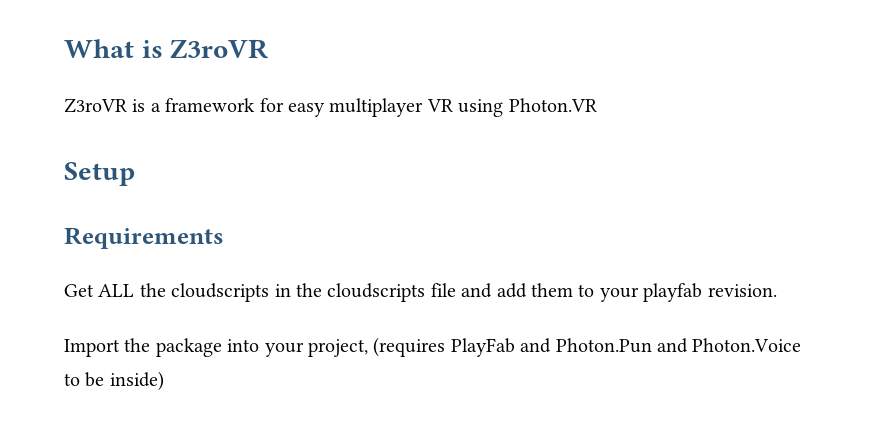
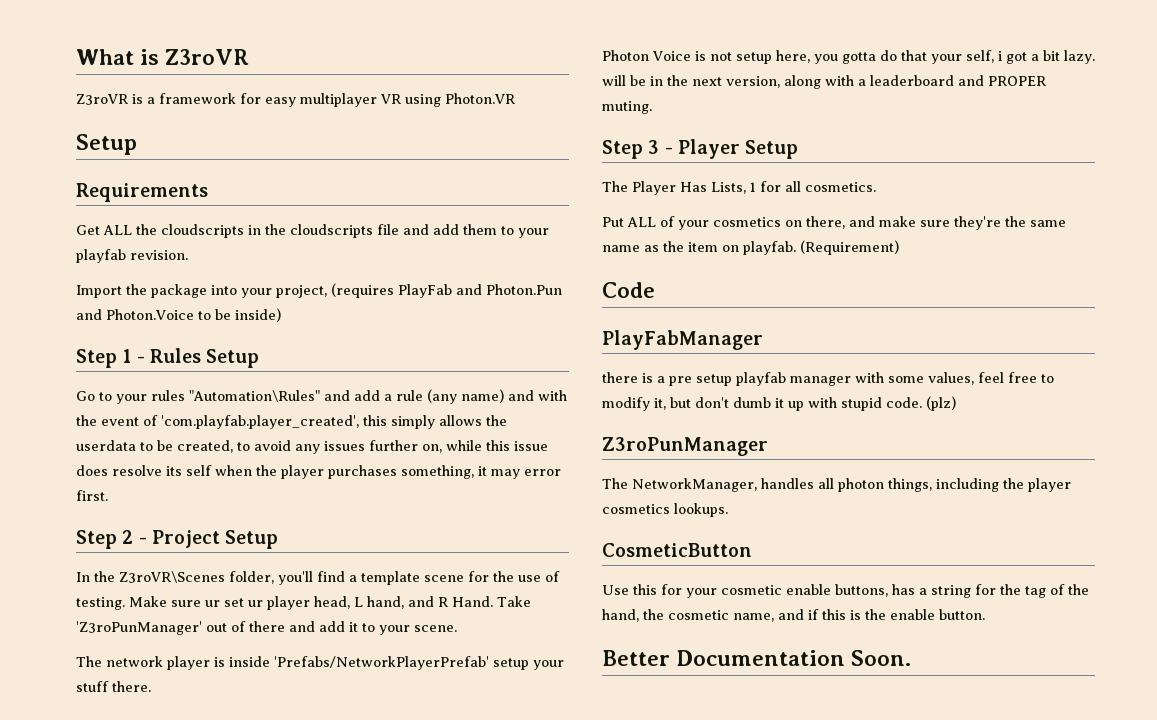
+ Step 1 - Rules Setup
+ Go to your rules "Automation\Rules" and add a rule (any name) and with the event of 'com.playfab.player_created', this simply allows the userdata to be created, to avoid any issues further on, while this issue does resolve its self when the player purchases something, it may error first.
+ Step 2 - Project Setup
+ In the Z3roVR\Scenes folder, you'll find a template scene for the use of testing. Make sure ur set ur player head, L hand, and R Hand. Take 'Z3roPunManager' out of there and add it to your scene.
+ The network player is inside 'Prefabs/NetworkPlayerPrefab' setup your stuff there.
+ Photon Voice is not setup here, you gotta do that your self, i got a bit lazy. will be in the next version, along with a leaderboard and PROPER muting.
+ Step 3 - Player Setup
+ The Player Has Lists, 1 for all cosmetics.
+ Put ALL of your cosmetics on there, and make sure they're the same name as the item on playfab. (Requirement)
+ Code
+ PlayFabManager
+ there is a pre setup playfab manager with some values, feel free to modify it, but don't dumb it up with stupid code. (plz)
+ Z3roPunManager
+ The NetworkManager, handles all photon things, including the player cosmetics lookups.
+ CosmeticButton
+ Use this for your cosmetic enable buttons, has a string for the tag of the hand, the cosmetic name, and if this is the enable button.
+ Better Documentation Soon.

